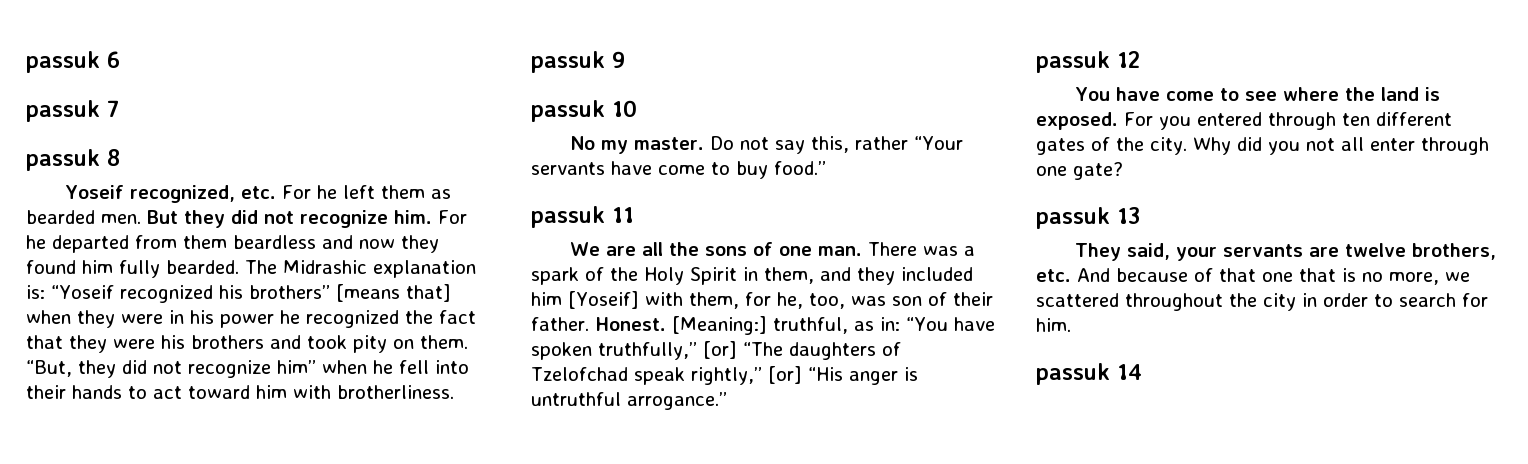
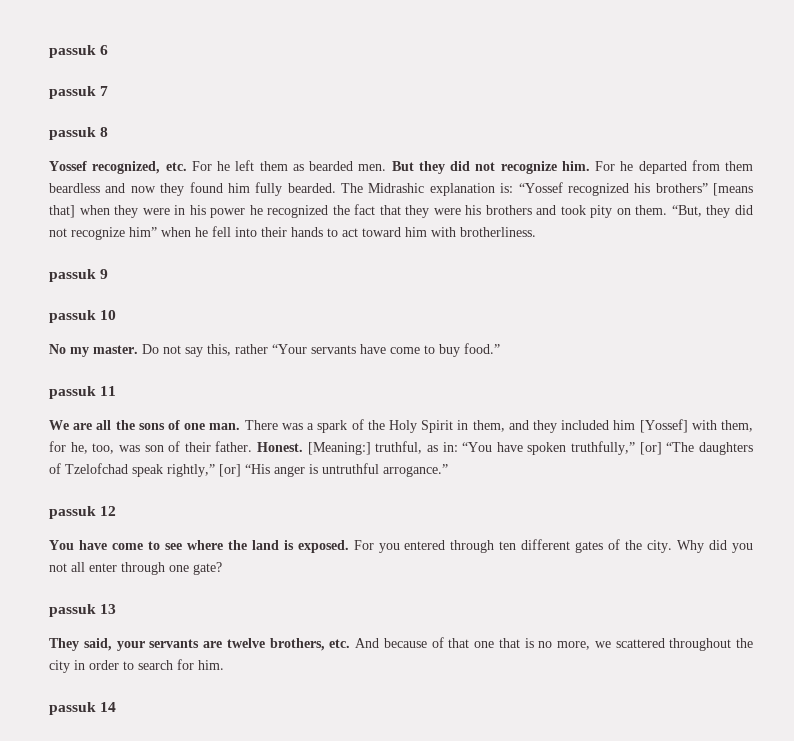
- Yoseif recognized, etc. For he left them as bearded men.
+ Yossef recognized, etc. For he left them as bearded men.
- The Midrashic explanation is: “Yoseif recognized his brothers” [means that] when they were in his power he recognized the fact that they were his brothers and took pity on them.
+ The Midrashic explanation is: “Yossef recognized his brothers” [means that] when they were in his power he recognized the fact that they were his brothers and took pity on them.
- There was a spark of the Holy Spirit in them, and they included him [Yoseif] with them, for he, too, was son of their father.
+ There was a spark of the Holy Spirit in them, and they included him [Yossef] with them, for he, too, was son of their father.

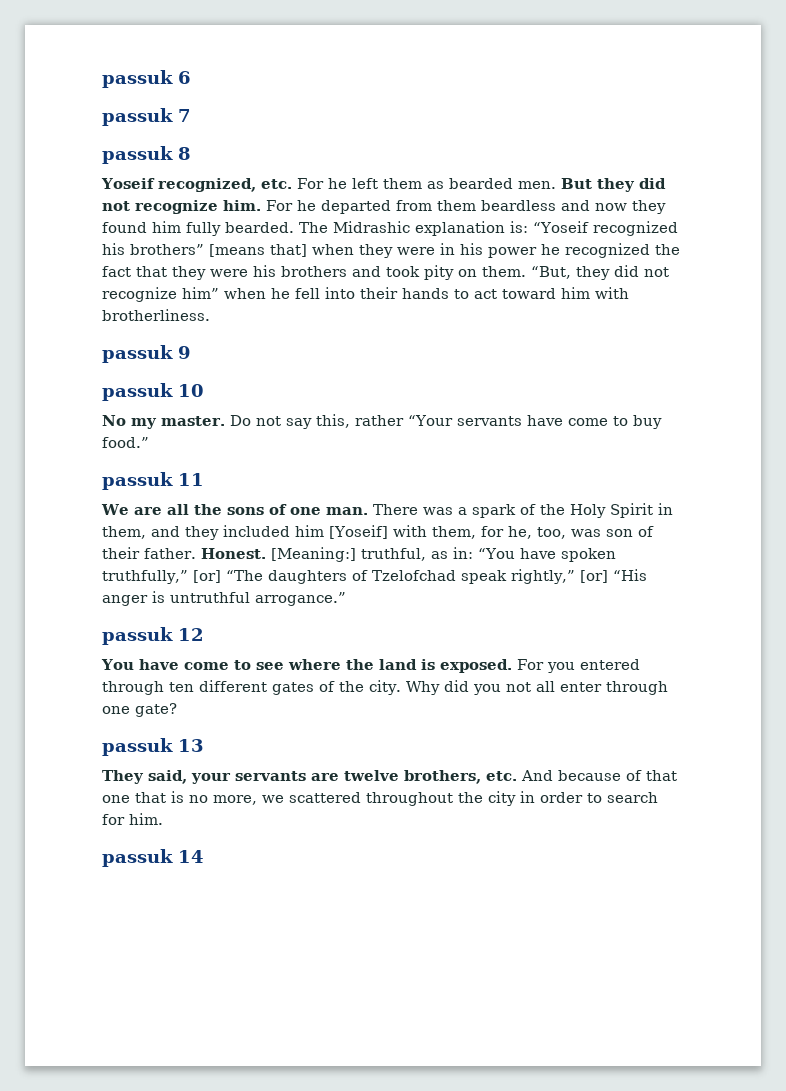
- Yossef recognized, etc. For he left them as bearded men.
+ Yoseif recognized, etc. For he left them as bearded men.
- The Midrashic explanation is: “Yossef recognized his brothers” [means that] when they were in his power he recognized the fact that they were his brothers and took pity on them.
+ The Midrashic explanation is: “Yoseif recognized his brothers” [means that] when they were in his power he recognized the fact that they were his brothers and took pity on them.
- There was a spark of the Holy Spirit in them, and they included him [Yossef] with them, for he, too, was son of their father.
+ There was a spark of the Holy Spirit in them, and they included him [Yoseif] with them, for he, too, was son of their father.

